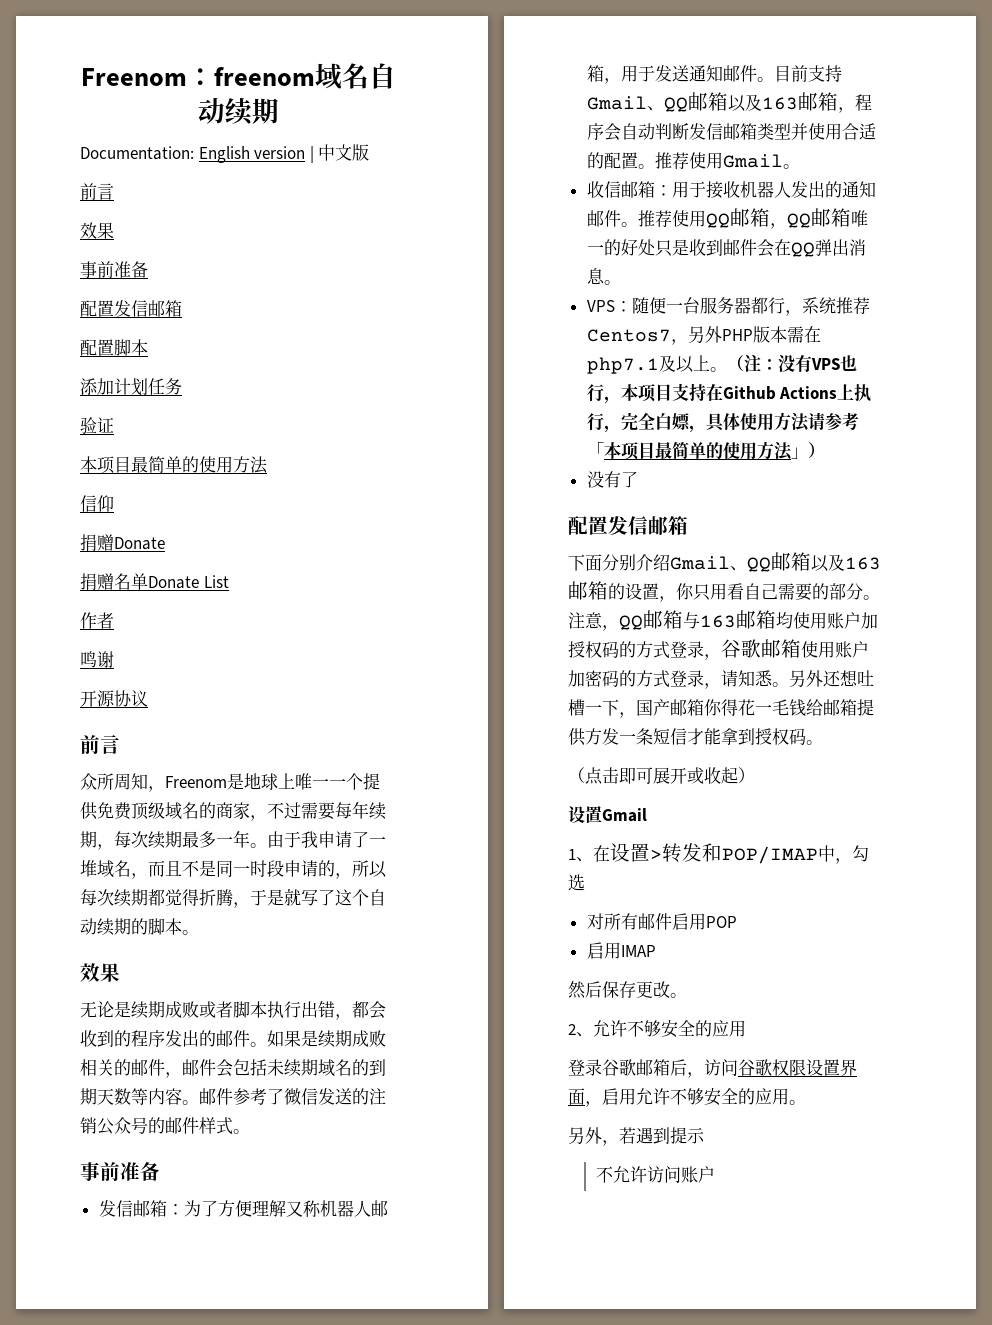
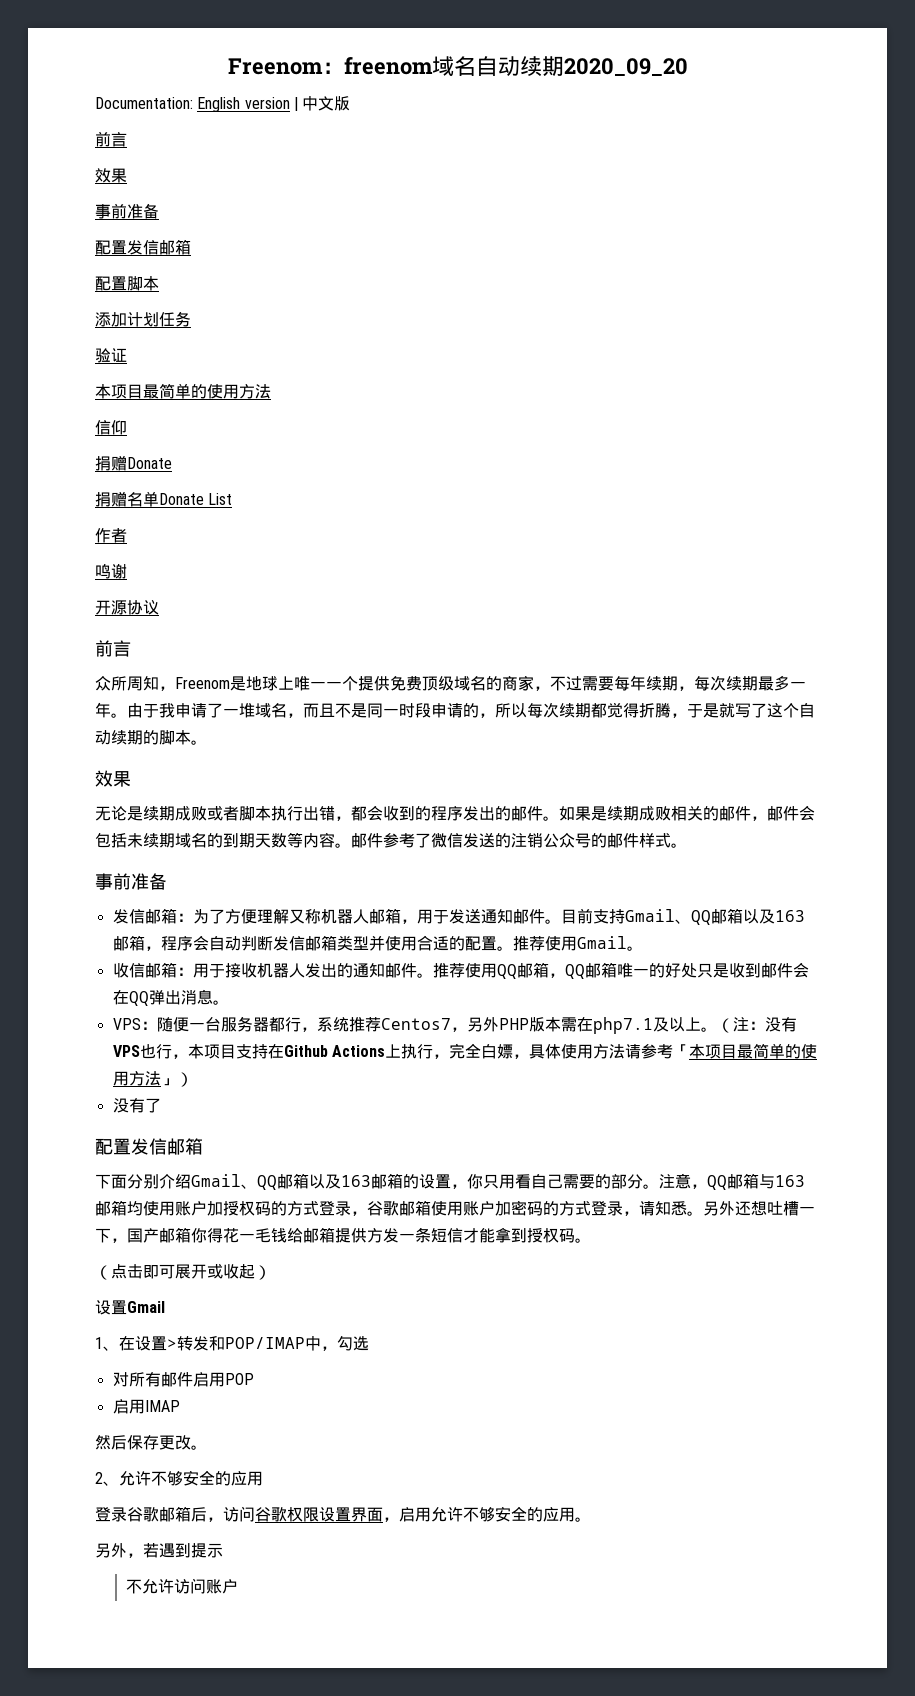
- Freenom：freenom域名自动续期
+ Freenom：freenom域名自动续期2020_09_20

